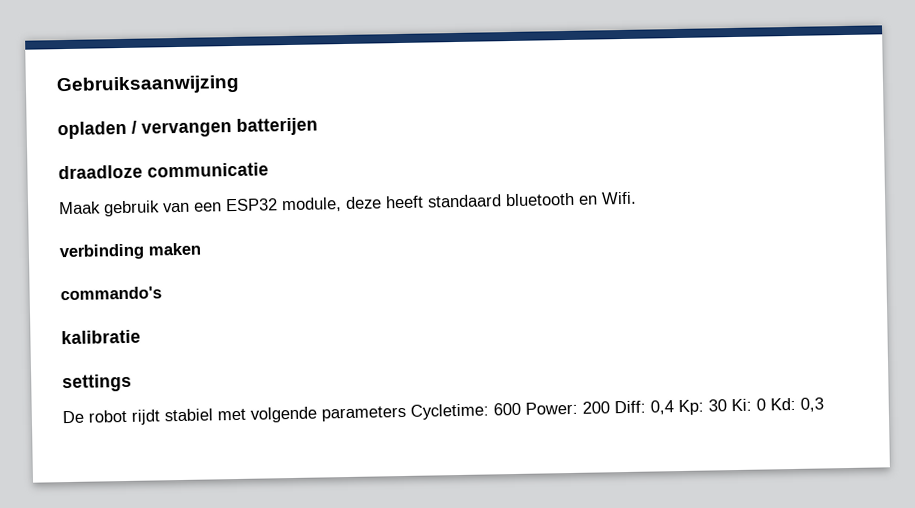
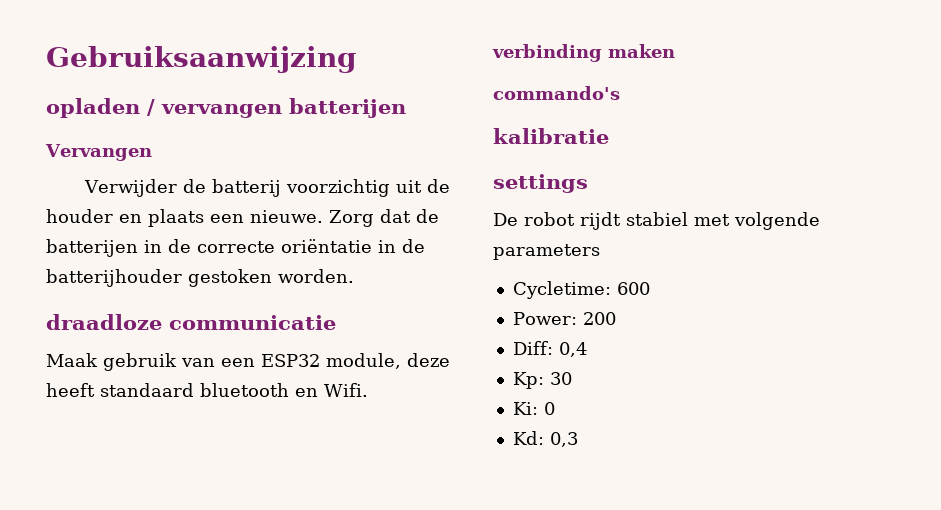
+ Vervangen
+ Verwijder de batterij voorzichtig uit de houder en plaats een nieuwe. Zorg dat de batterijen in de correcte oriëntatie in de batterijhouder gestoken worden.
- De robot rijdt stabiel met volgende parameters Cycletime: 600 Power: 200 Diff: 0,4 Kp: 30 Ki: 0 Kd: 0,3
+ De robot rijdt stabiel met volgende parameters
+ Cycletime: 600
+ Power: 200
+ Diff: 0,4
+ Kp: 30
+ Ki: 0
+ Kd: 0,3

